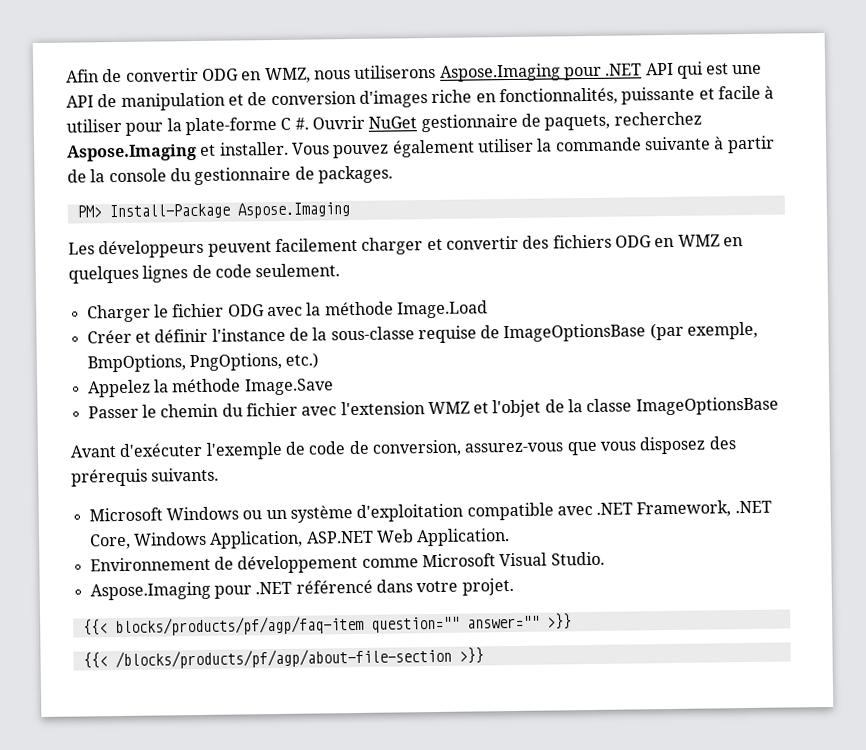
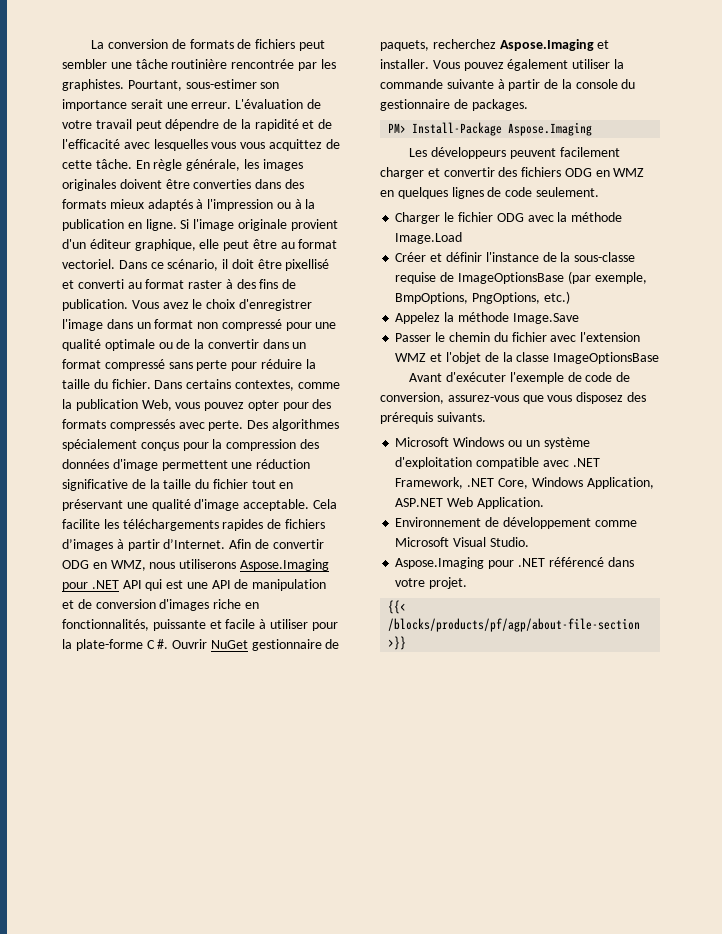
+ La conversion de formats de fichiers peut sembler une tâche routinière rencontrée par les graphistes. Pourtant, sous-estimer son importance serait une erreur. L'évaluation de votre travail peut dépendre de la rapidité et de l'efficacité avec lesquelles vous vous acquittez de cette tâche. En règle générale, les images originales doivent être converties dans des formats mieux adaptés à l'impression ou à la publication en ligne. Si l'image originale provient d'un éditeur graphique, elle peut être au format vectoriel. Dans ce scénario, il doit être pixellisé et converti au format raster à des fins de publication. Vous avez le choix d'enregistrer l'image dans un format non compressé pour une qualité optimale ou de la convertir dans un format compressé sans perte pour réduire la taille du fichier. Dans certains contextes, comme la publication Web, vous pouvez opter pour des formats compressés avec perte. Des algorithmes spécialement conçus pour la compression des données d'image permettent une réduction significative de la taille du fichier tout en préservant une qualité d'image acceptable. Cela facilite les téléchargements rapides de fichiers d’images à partir d’Internet.
- {{< blocks/products/pf/agp/faq-item question="" answer="" >}}

